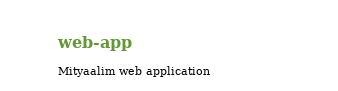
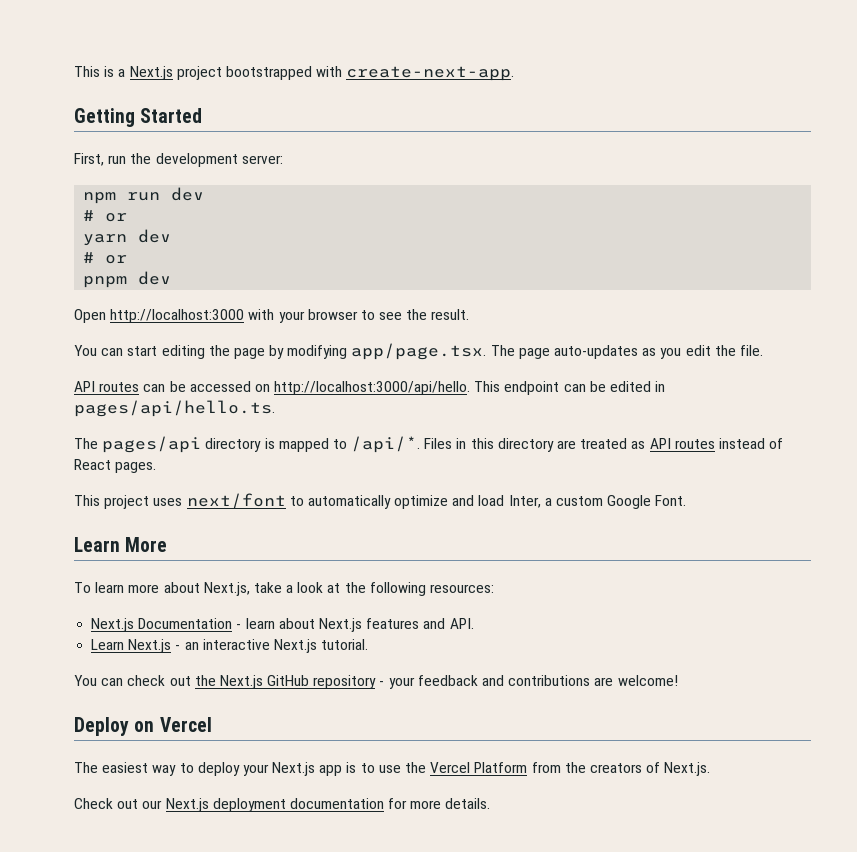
- web-app
- Mityaalim web application
+ This is a Next.js project bootstrapped with create-next-app.
+ Getting Started
+ First, run the development server:
+ npm run dev
+ # or
+ yarn dev
+ # or
+ pnpm dev
+ Open http://localhost:3000 with your browser to see the result.
+ You can start editing the page by modifying app/page.tsx. The page auto-updates as you edit the file.
+ API routes can be accessed on http://localhost:3000/api/hello. This endpoint can be edited in pages/api/hello.ts.
+ The pages/api directory is mapped to /api/*. Files in this directory are treated as API routes instead of React pages.
+ This project uses next/font to automatically optimize and load Inter, a custom Google Font.
+ Learn More
+ To learn more about Next.js, take a look at the following resources:
+ Next.js Documentation - learn about Next.js features and API.
+ Learn Next.js - an interactive Next.js tutorial.
+ You can check out the Next.js GitHub repository - your feedback and contributions are welcome!
+ Deploy on Vercel
+ The easiest way to deploy your Next.js app is to use the Vercel Platform from the creators of Next.js.
+ Check out our Next.js deployment documentation for more details.

